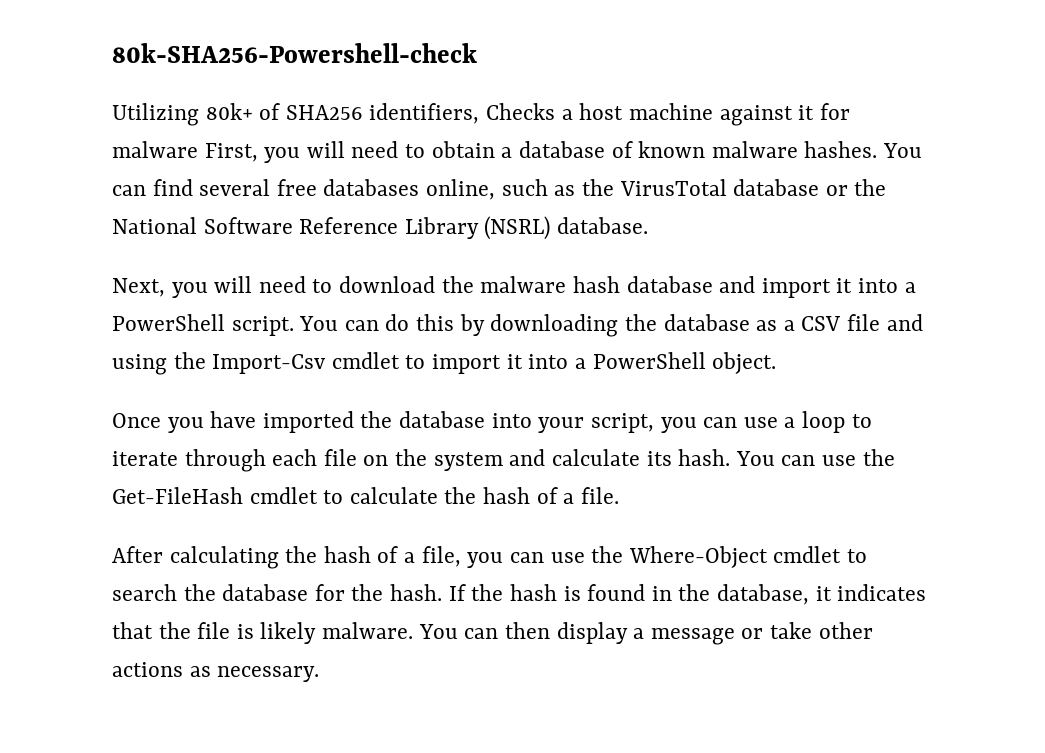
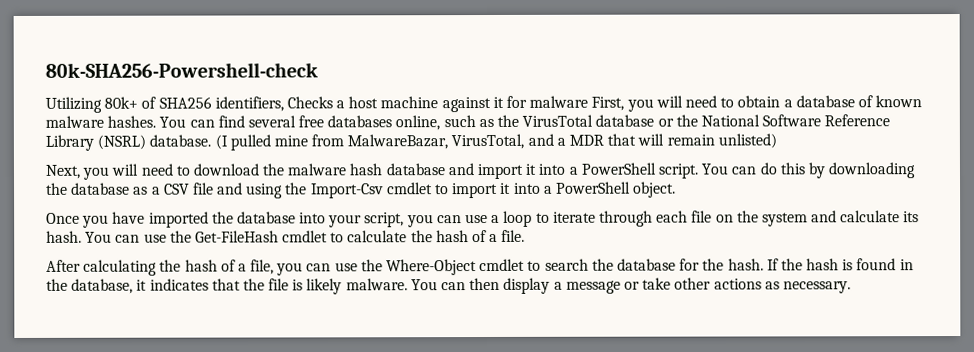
+ (I pulled mine from MalwareBazar, VirusTotal, and a MDR that will remain unlisted)

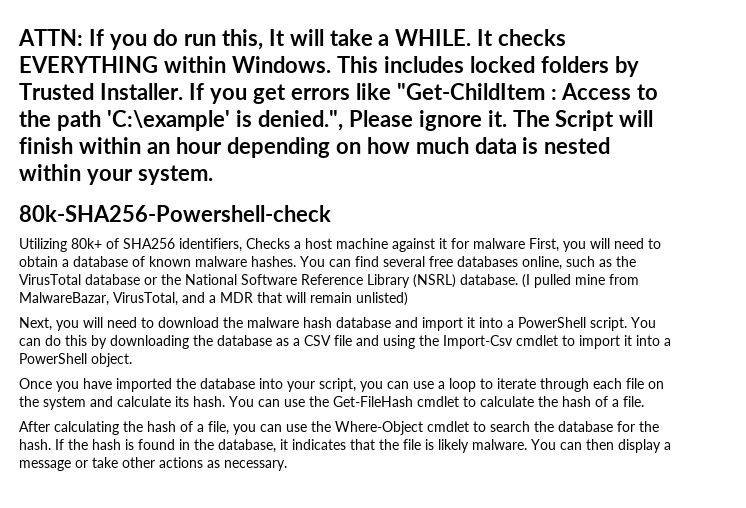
+ ATTN: If you do run this, It will take a WHILE. It checks EVERYTHING within Windows. This includes locked folders by Trusted Installer. If you get errors like "Get-ChildItem : Access to the path 'C:\example' is denied.", Please ignore it. The Script will finish within an hour depending on how much data is nested within your system.

